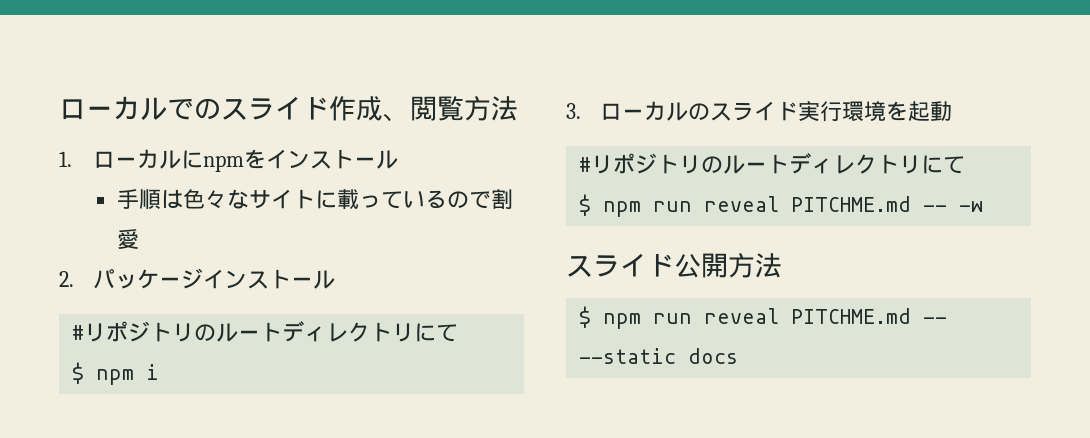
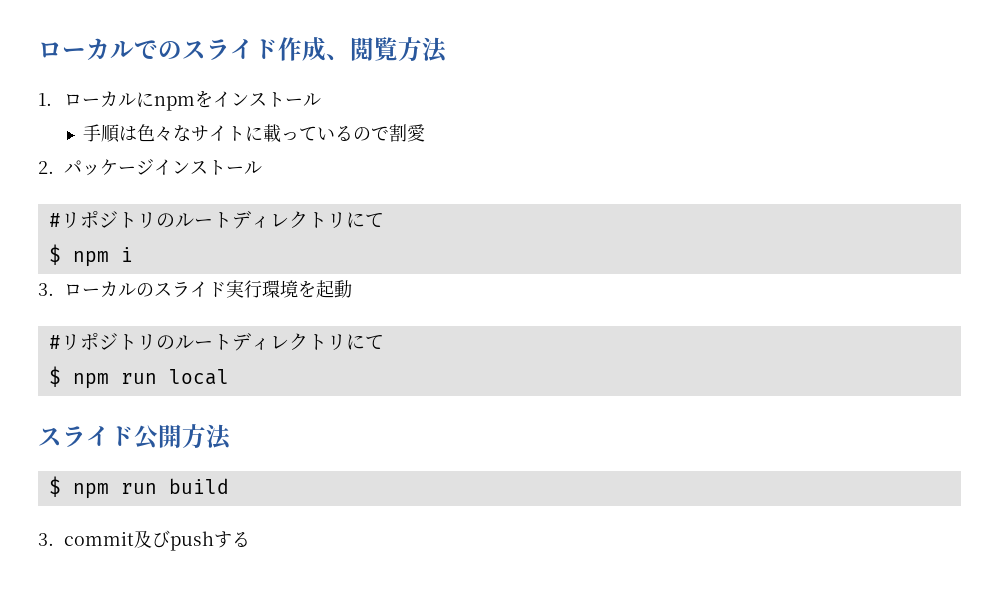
- $ npm run reveal PITCHME.md -- -w
+ $ npm run local
- $ npm run reveal PITCHME.md -- --static docs
+ $ npm run build
+ 3. commit及びpushする

